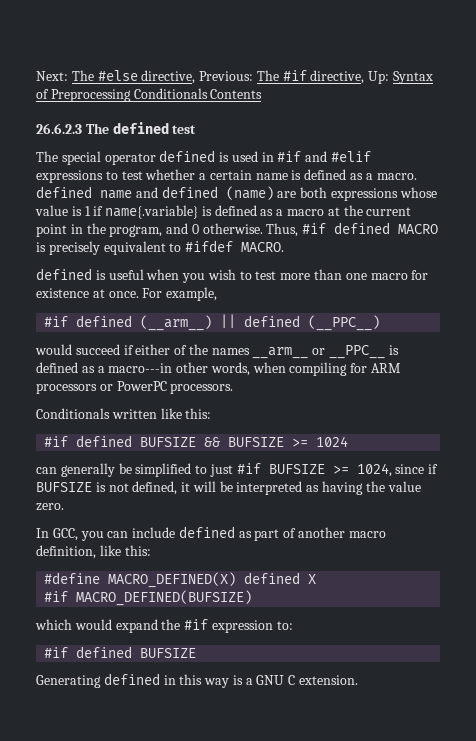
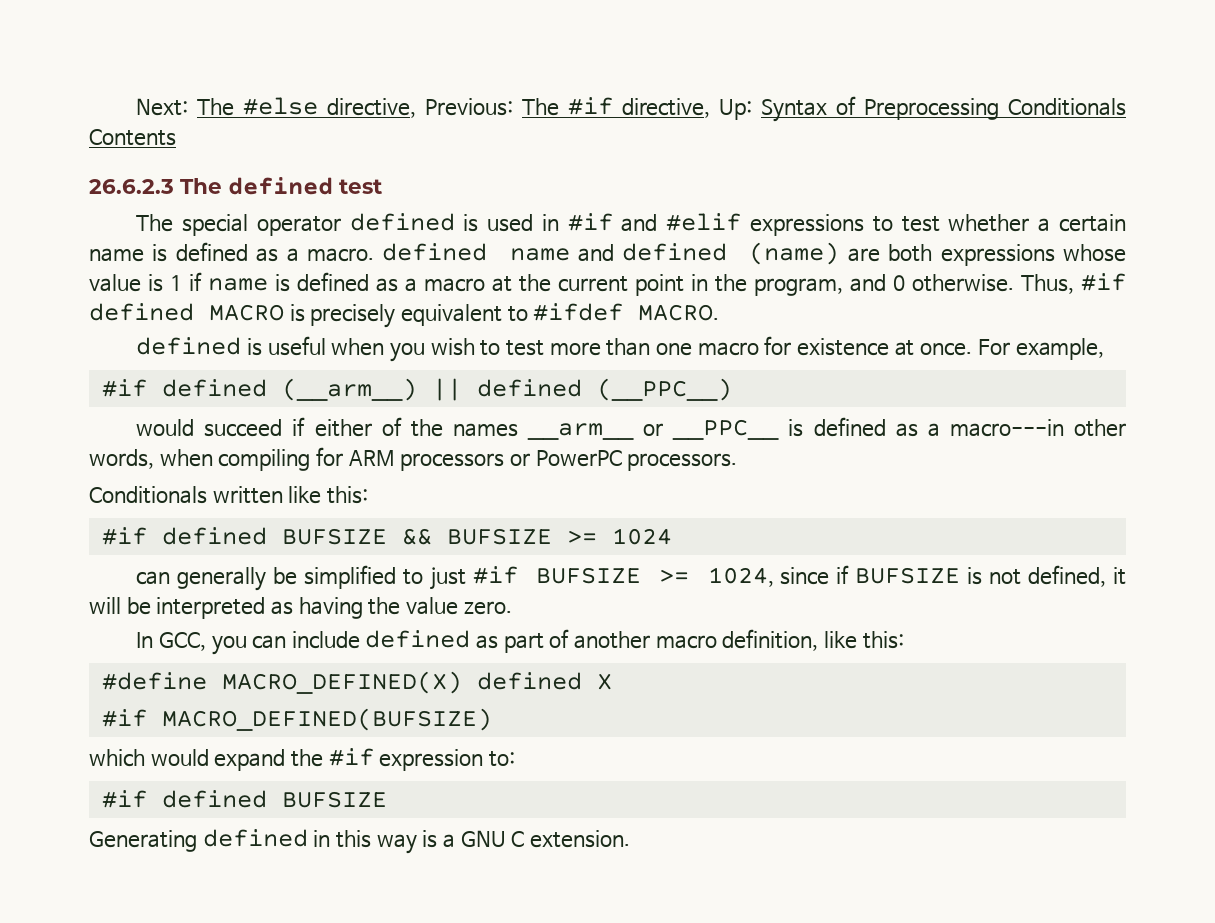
- The special operator defined is used in #if and #elif expressions to test whether a certain name is defined as a macro. defined name and defined (name) are both expressions whose value is 1 if name{.variable} is defined as a macro at the current point in the program, and 0 otherwise.
+ The special operator defined is used in #if and #elif expressions to test whether a certain name is defined as a macro. defined name and defined (name) are both expressions whose value is 1 if name is defined as a macro at the current point in the program, and 0 otherwise.

